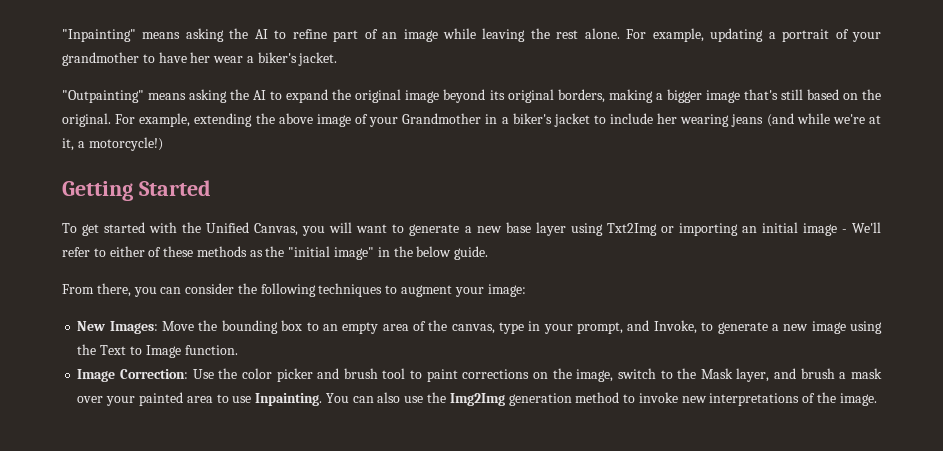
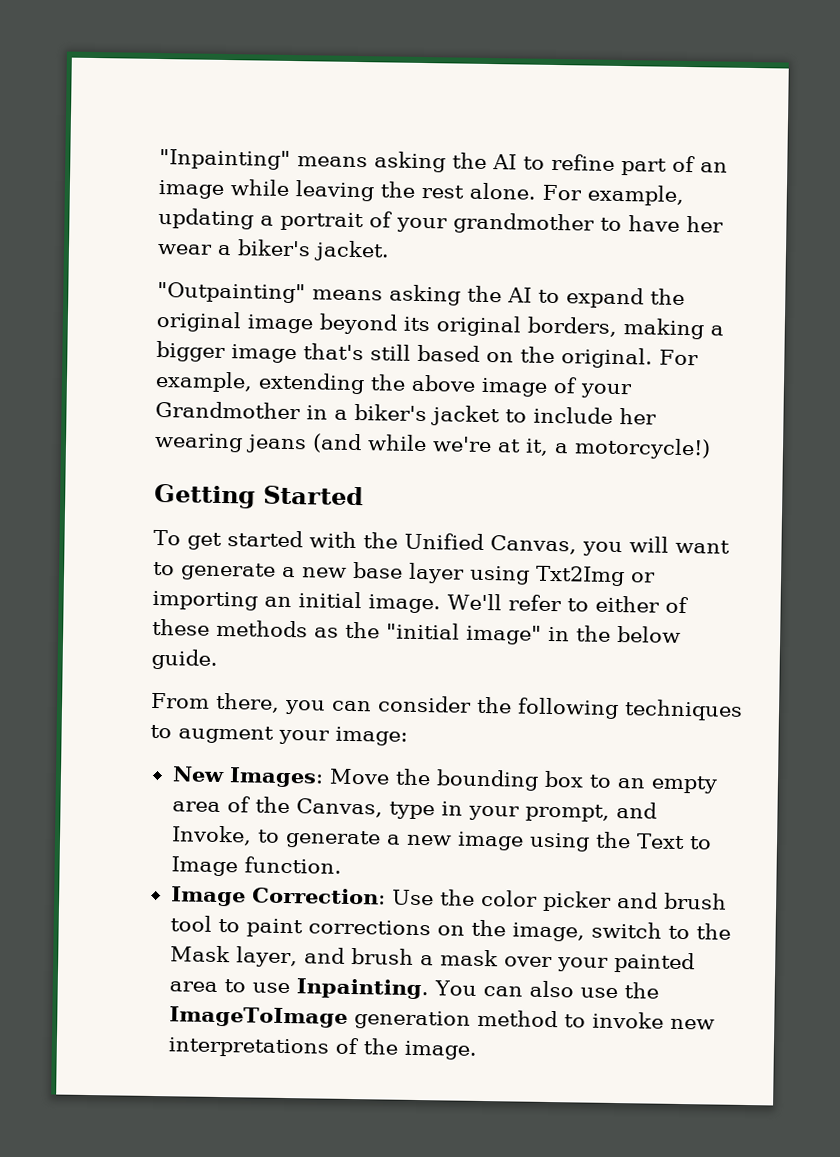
- To get started with the Unified Canvas, you will want to generate a new base layer using Txt2Img or importing an initial image - We'll refer to either of these methods as the "initial image" in the below guide.
+ To get started with the Unified Canvas, you will want to generate a new base layer using Txt2Img or importing an initial image. We'll refer to either of these methods as the "initial image" in the below guide.
- New Images: Move the bounding box to an empty area of the canvas, type in your prompt, and Invoke, to generate a new image using the Text to Image function.
+ New Images: Move the bounding box to an empty area of the Canvas, type in your prompt, and Invoke, to generate a new image using the Text to Image function.
- You can also use the Img2Img generation method to invoke new interpretations of the image.
+ You can also use the ImageToImage generation method to invoke new interpretations of the image.

